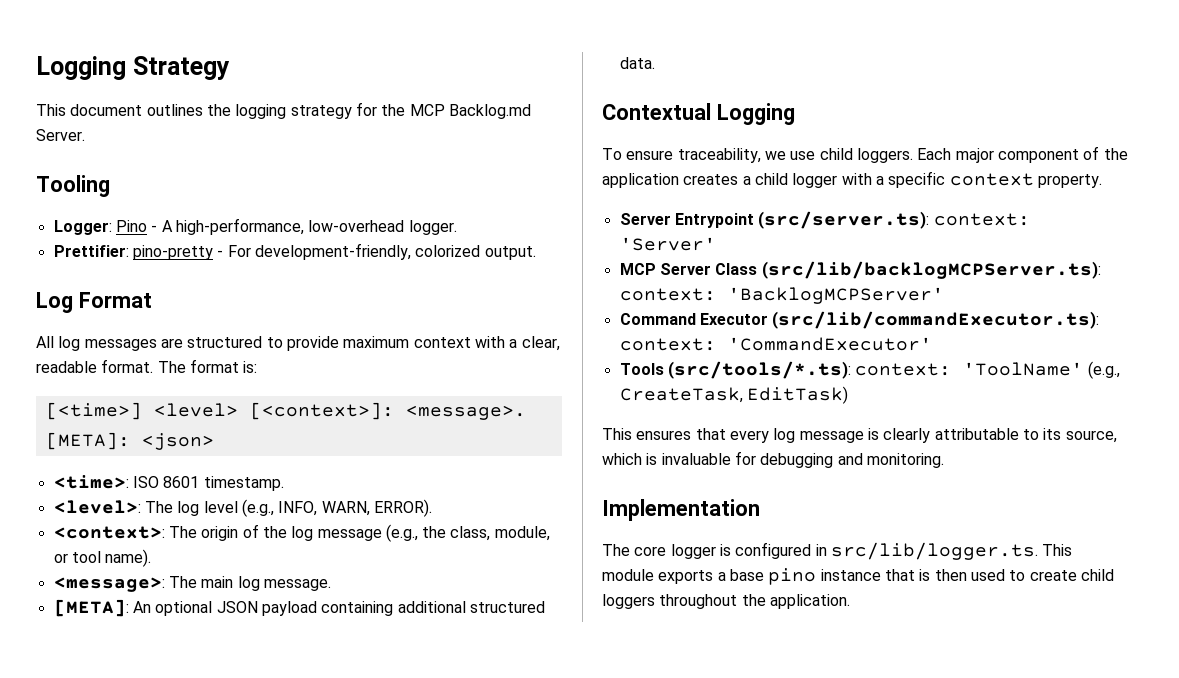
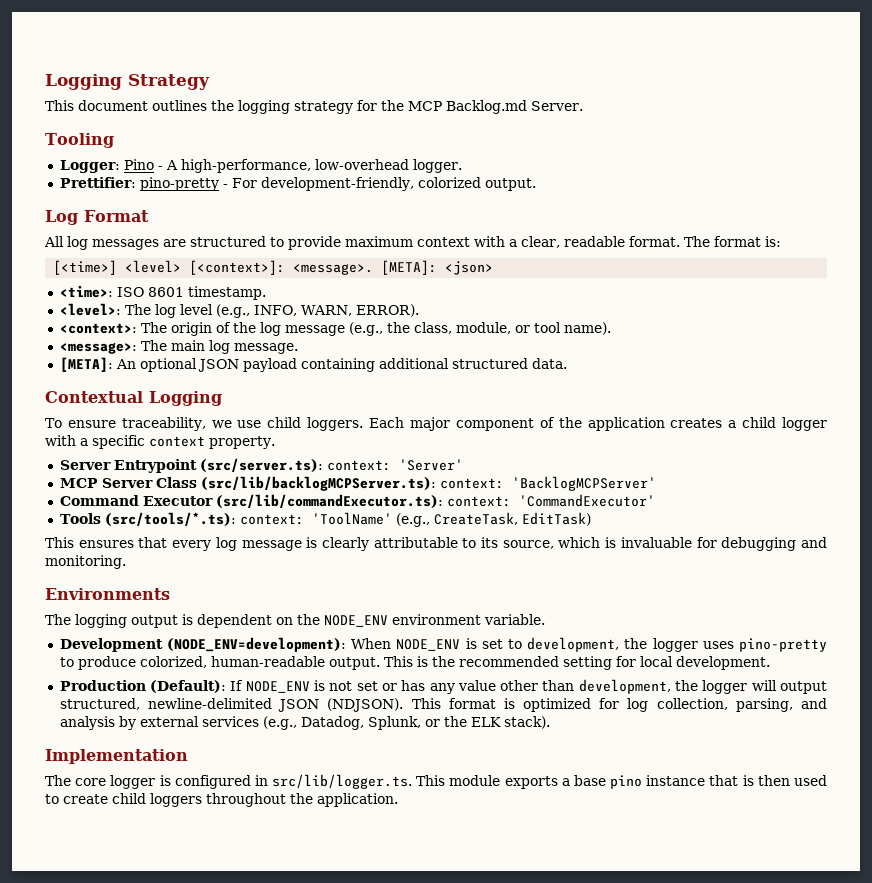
+ Environments
+ The logging output is dependent on the NODE_ENV environment variable.
+ Development (NODE_ENV=development): When NODE_ENV is set to development, the logger uses pino-pretty to produce colorized, human-readable output. This is the recommended setting for local development.
+ Production (Default): If NODE_ENV is not set or has any value other than development, the logger will output structured, newline-delimited JSON (NDJSON). This format is optimized for log collection, parsing, and analysis by external services (e.g., Datadog, Splunk, or the ELK stack).

